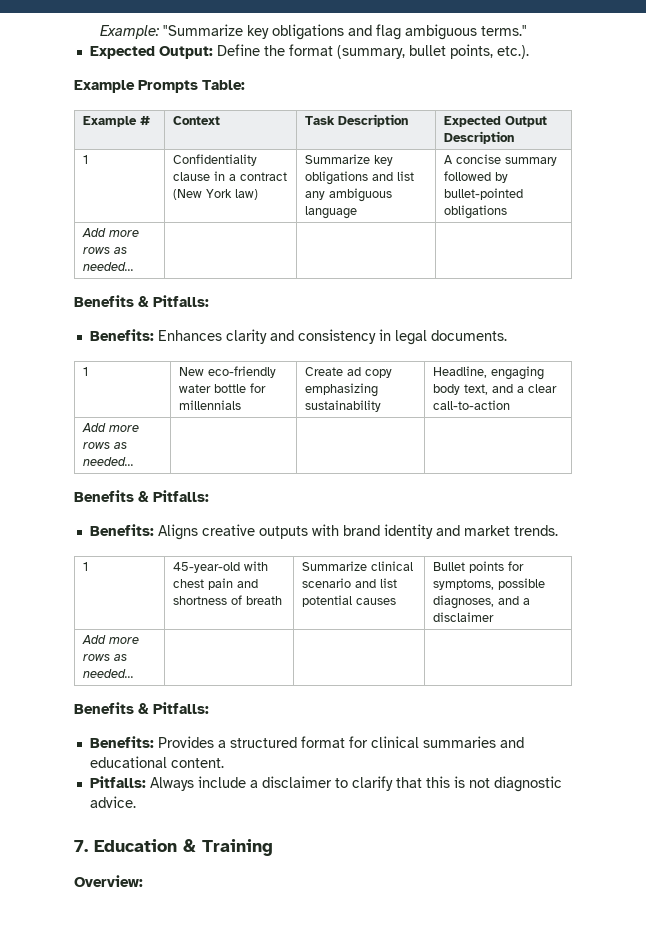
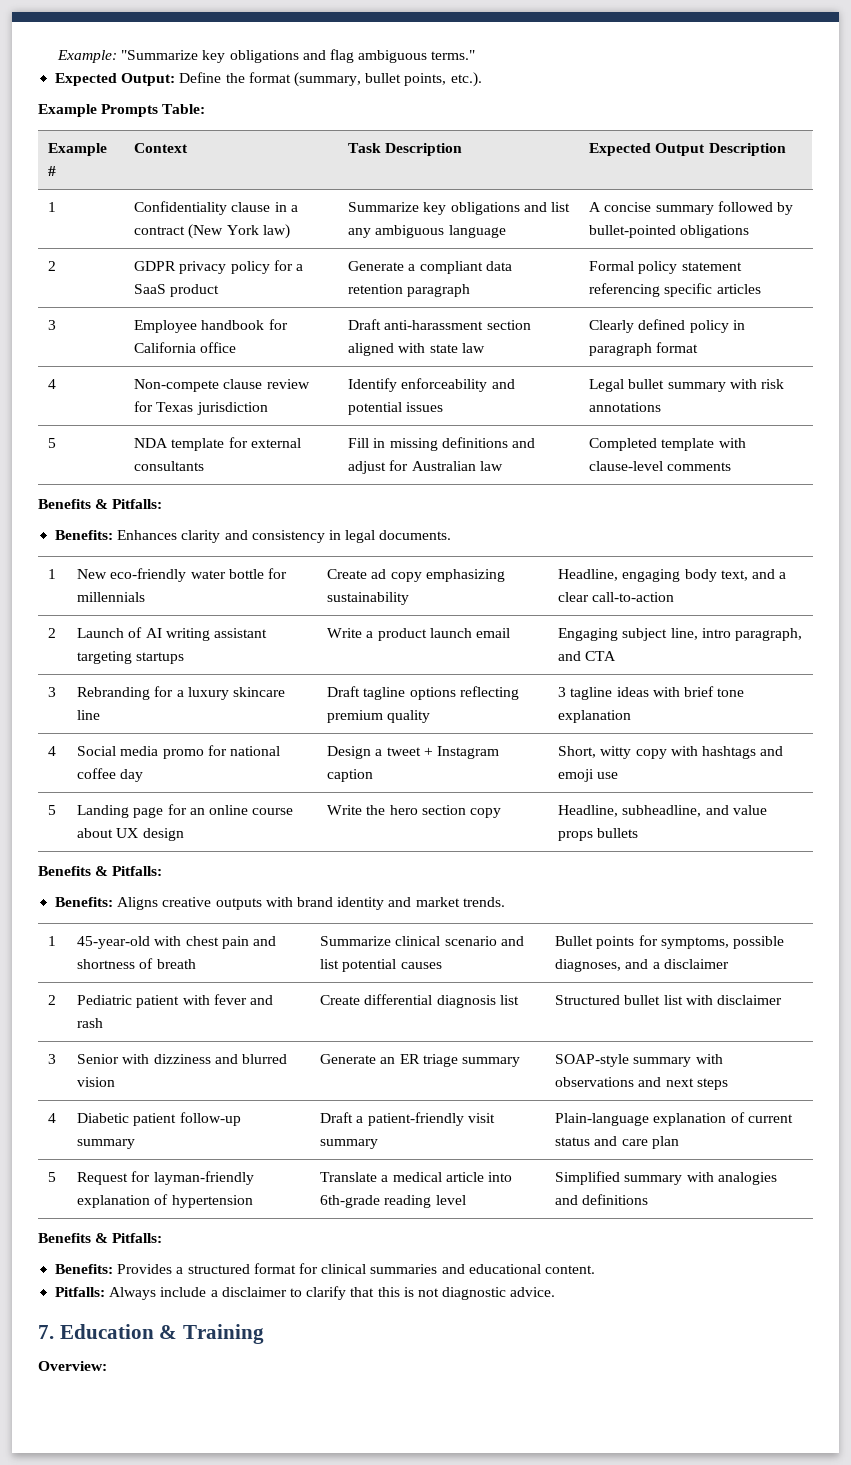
  1 | Confidentiality clause in a contract (New York law) | Summarize key obligations and list any ambiguous language | A concise summary followed by bullet-pointed obligations
- Add more rows as needed... | | |
+ 2 | GDPR privacy policy for a SaaS product | Generate a compliant data retention paragraph | Formal policy statement referencing specific articles
+ 3 | Employee handbook for California office | Draft anti-harassment section aligned with state law | Clearly defined policy in paragraph format
+ 4 | Non-compete clause review for Texas jurisdiction | Identify enforceability and potential issues | Legal bullet summary with risk annotations
+ 5 | NDA template for external consultants | Fill in missing definitions and adjust for Australian law | Completed template with clause-level comments
  1 | New eco-friendly water bottle for millennials | Create ad copy emphasizing sustainability | Headline, engaging body text, and a clear call-to-action
- Add more rows as needed... | | |
+ 2 | Launch of AI writing assistant targeting startups | Write a product launch email | Engaging subject line, intro paragraph, and CTA
+ 3 | Rebranding for a luxury skincare line | Draft tagline options reflecting premium quality | 3 tagline ideas with brief tone explanation
+ 4 | Social media promo for national coffee day | Design a tweet + Instagram caption | Short, witty copy with hashtags and emoji use
+ 5 | Landing page for an online course about UX design | Write the hero section copy | Headline, subheadline, and value props bullets
  1 | 45-year-old with chest pain and shortness of breath | Summarize clinical scenario and list potential causes | Bullet points for symptoms, possible diagnoses, and a disclaimer
- Add more rows as needed... | | |
+ 2 | Pediatric patient with fever and rash | Create differential diagnosis list | Structured bullet list with disclaimer
+ 3 | Senior with dizziness and blurred vision | Generate an ER triage summary | SOAP-style summary with observations and next steps
+ 4 | Diabetic patient follow-up summary | Draft a patient-friendly visit summary | Plain-language explanation of current status and care plan
+ 5 | Request for layman-friendly explanation of hypertension | Translate a medical article into 6th-grade reading level | Simplified summary with analogies and definitions

